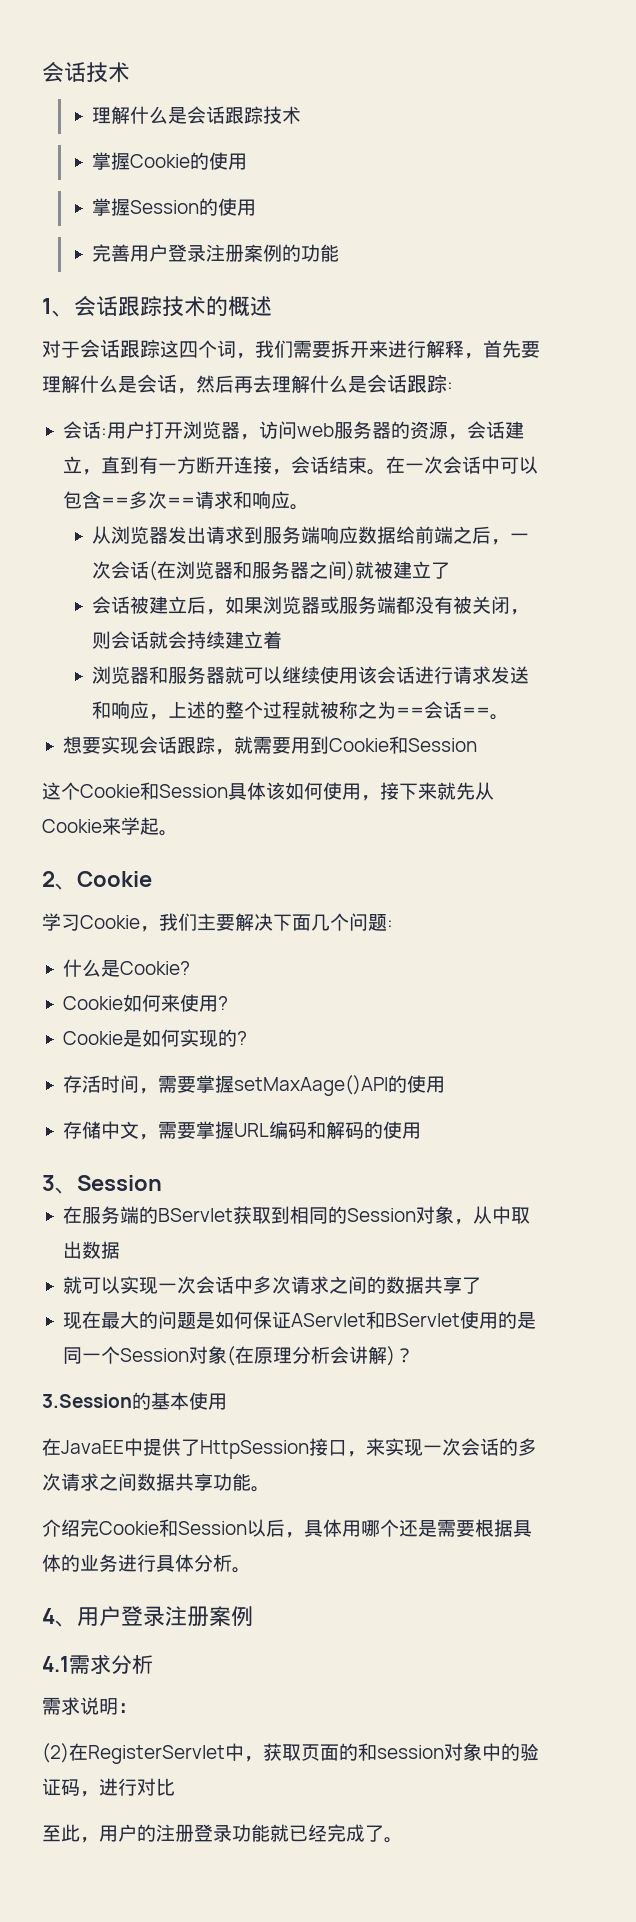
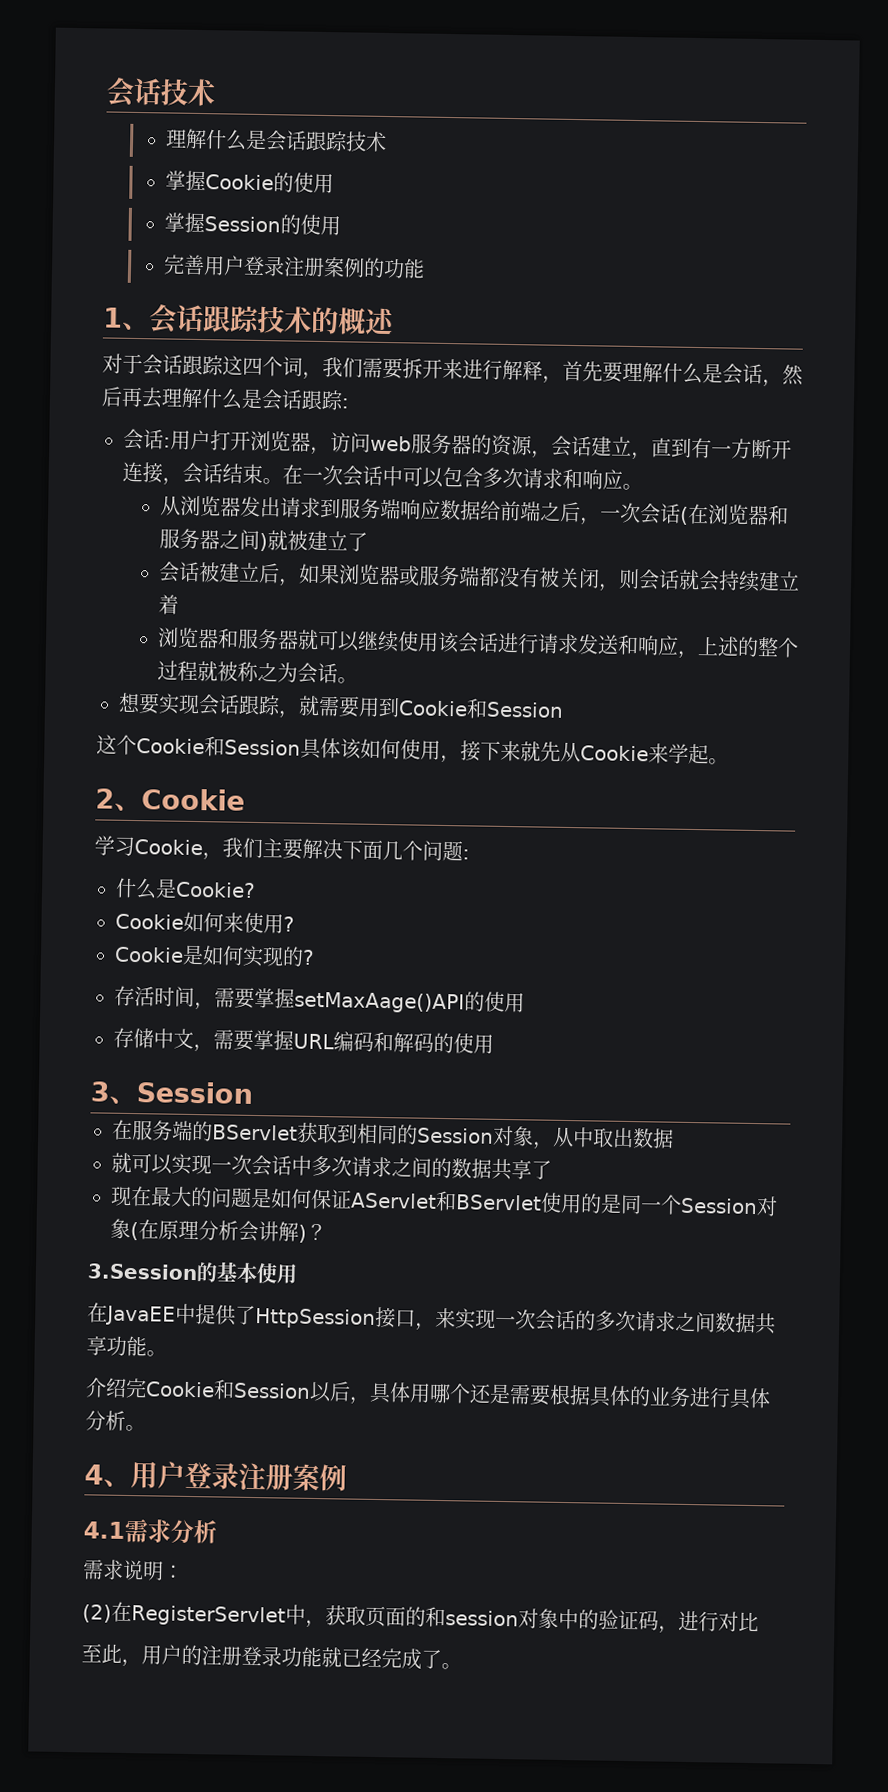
- 在一次会话中可以包含==多次==请求和响应。
+ 在一次会话中可以包含多次请求和响应。
- 浏览器和服务器就可以继续使用该会话进行请求发送和响应，上述的整个过程就被称之为==会话==。
+ 浏览器和服务器就可以继续使用该会话进行请求发送和响应，上述的整个过程就被称之为会话。

